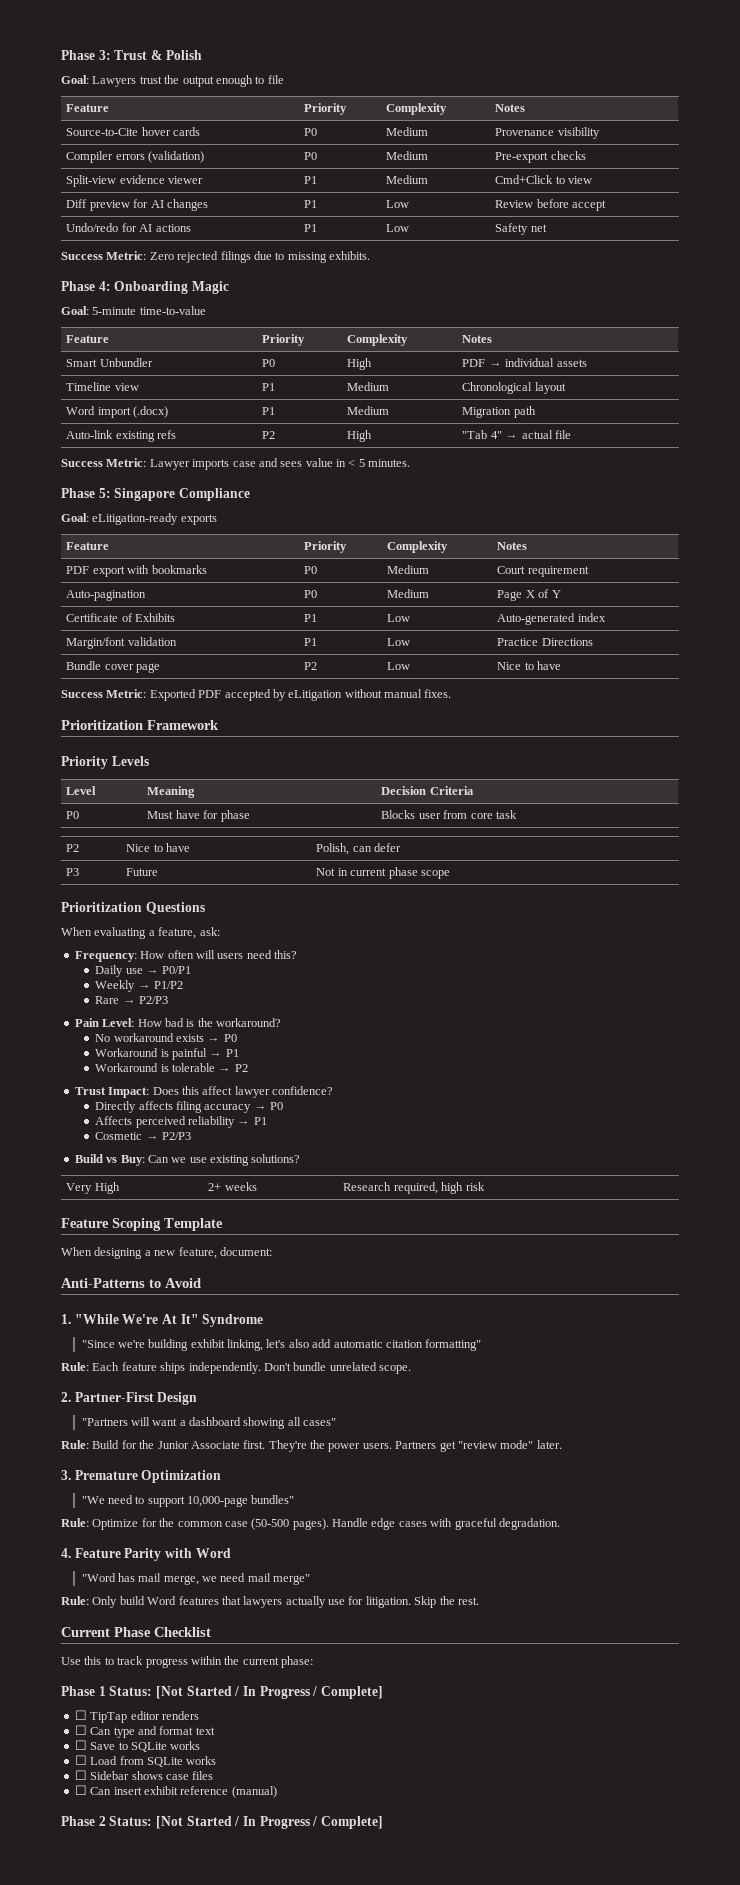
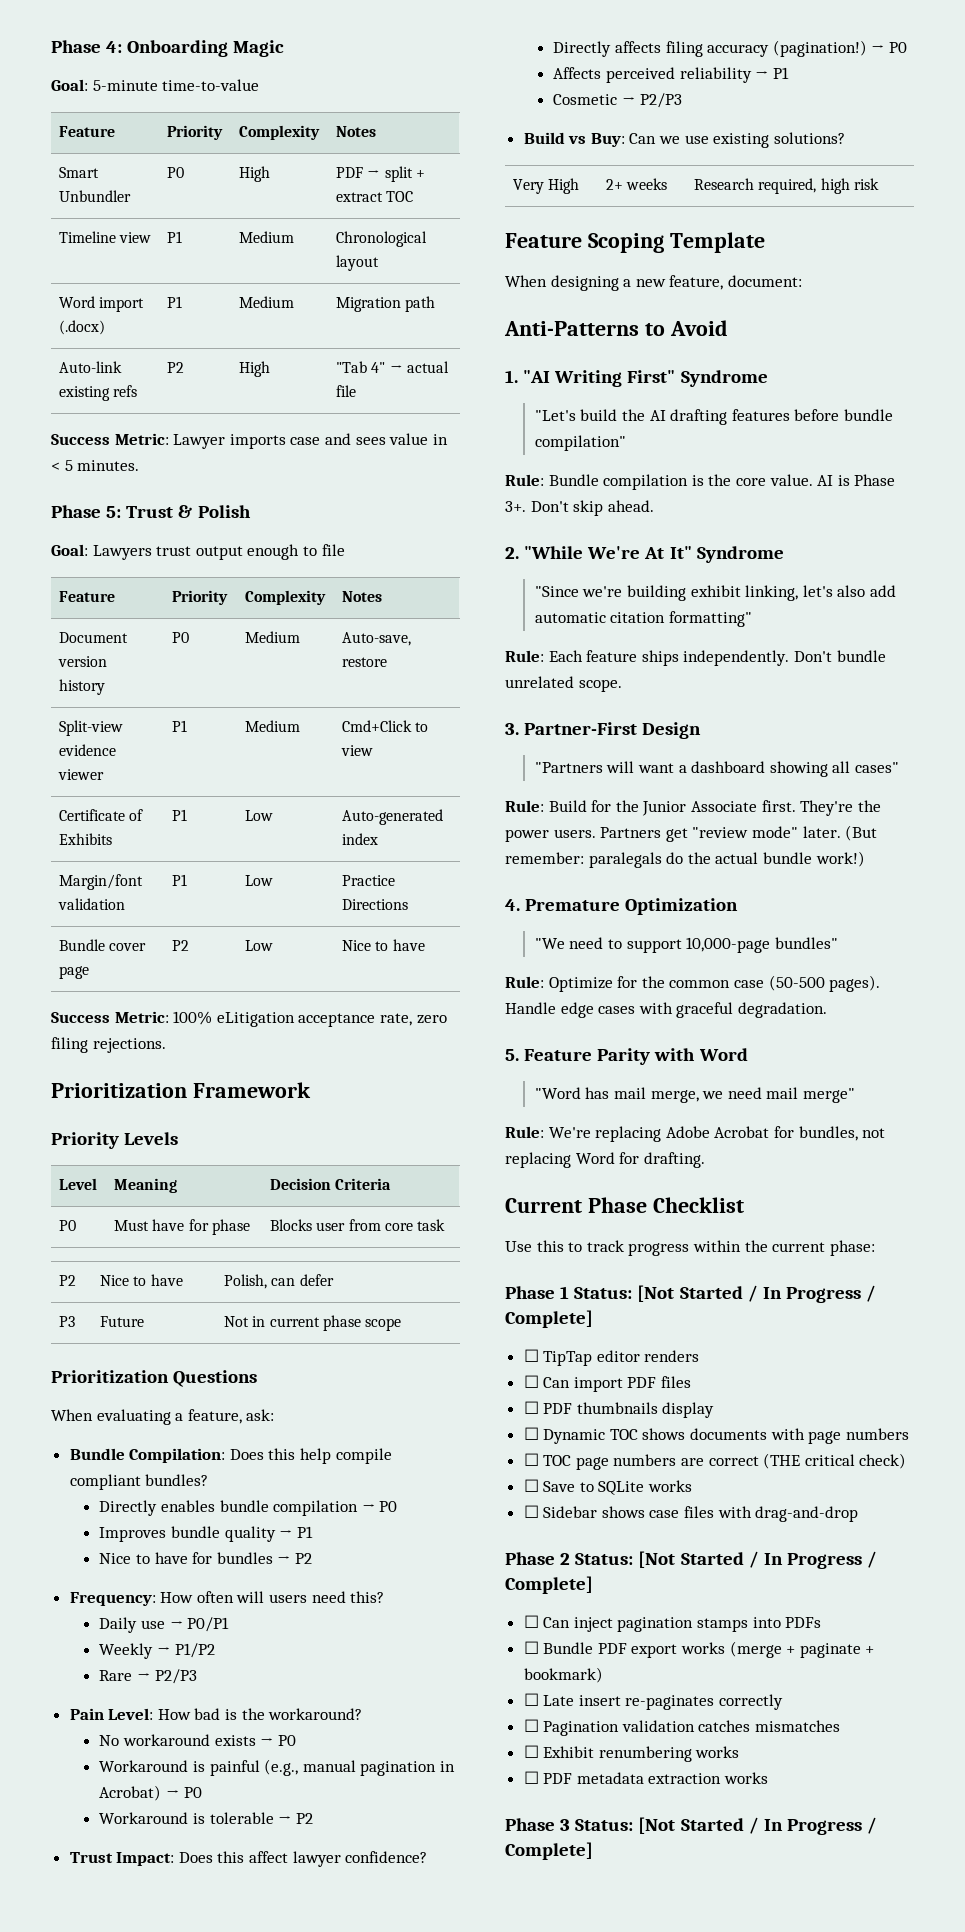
- Phase 3: Trust & Polish
- Goal: Lawyers trust the output enough to file
- Feature | Priority | Complexity | Notes
- Source-to-Cite hover cards | P0 | Medium | Provenance visibility
- Compiler errors (validation) | P0 | Medium | Pre-export checks
- Split-view evidence viewer | P1 | Medium | Cmd+Click to view
- Diff preview for AI changes | P1 | Low | Review before accept
- Undo/redo for AI actions | P1 | Low | Safety net
- Success Metric: Zero rejected filings due to missing exhibits.
- Smart Unbundler | P0 | High | PDF → individual assets
+ Smart Unbundler | P0 | High | PDF → split + extract TOC
- Phase 5: Singapore Compliance
- Goal: eLitigation-ready exports
+ Phase 5: Trust & Polish
+ Goal: Lawyers trust output enough to file
  Feature | Priority | Complexity | Notes
- PDF export with bookmarks | P0 | Medium | Court requirement
- Auto-pagination | P0 | Medium | Page X of Y
+ Document version history | P0 | Medium | Auto-save, restore
+ Split-view evidence viewer | P1 | Medium | Cmd+Click to view
- Success Metric: Exported PDF accepted by eLitigation without manual fixes.
+ Success Metric: 100% eLitigation acceptance rate, zero filing rejections.
+ Bundle Compilation: Does this help compile compliant bundles?
+ Directly enables bundle compilation → P0
+ Improves bundle quality → P1
+ Nice to have for bundles → P2
- Workaround is painful → P1
+ Workaround is painful (e.g., manual pagination in Acrobat) → P0
- Directly affects filing accuracy → P0
+ Directly affects filing accuracy (pagination!) → P0
- 1. "While We're At It" Syndrome
+ 1. "AI Writing First" Syndrome
+ "Let's build the AI drafting features before bundle compilation"
+ Rule: Bundle compilation is the core value. AI is Phase 3+. Don't skip ahead.
+ 2. "While We're At It" Syndrome
- 2. Partner-First Design
+ 3. Partner-First Design
- Partners get "review mode" later.
- 3. Premature Optimization
+ Partners get "review mode" later. (But remember: paralegals do the actual bundle work!)
+ 4. Premature Optimization
- 4. Feature Parity with Word
+ 5. Feature Parity with Word
- Rule: Only build Word features that lawyers actually use for litigation. Skip the rest.
+ Rule: We're replacing Adobe Acrobat for bundles, not replacing Word for drafting.
- ☐ Can type and format text
+ ☐ Can import PDF files
+ ☐ PDF thumbnails display
+ ☐ Dynamic TOC shows documents with page numbers
+ ☐ TOC page numbers are correct (THE critical check)
- ☐ Load from SQLite works
- ☐ Sidebar shows case files
- ☐ Can insert exhibit reference (manual)
+ ☐ Sidebar shows case files with drag-and-drop
+ ☐ Can inject pagination stamps into PDFs
+ ☐ Bundle PDF export works (merge + paginate + bookmark)
+ ☐ Late insert re-paginates correctly
+ ☐ Pagination validation catches mismatches
+ ☐ Exhibit renumbering works
+ ☐ PDF metadata extraction works
+ Phase 3 Status: [Not Started / In Progress / Complete]

